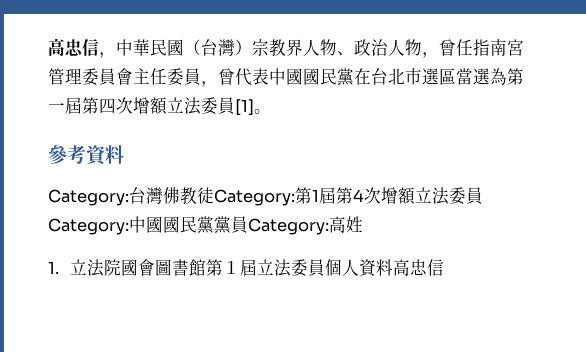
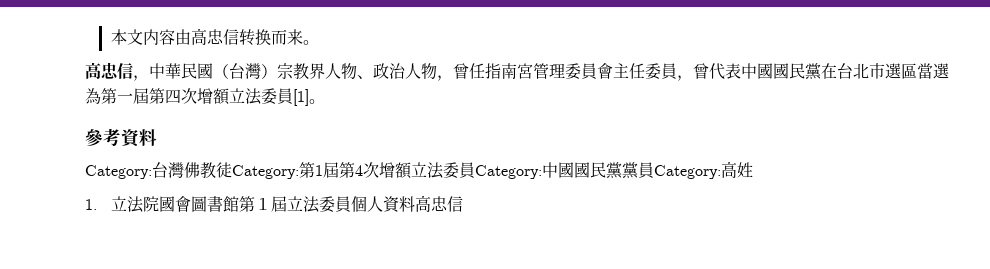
+ 本文内容由高忠信转换而来。

